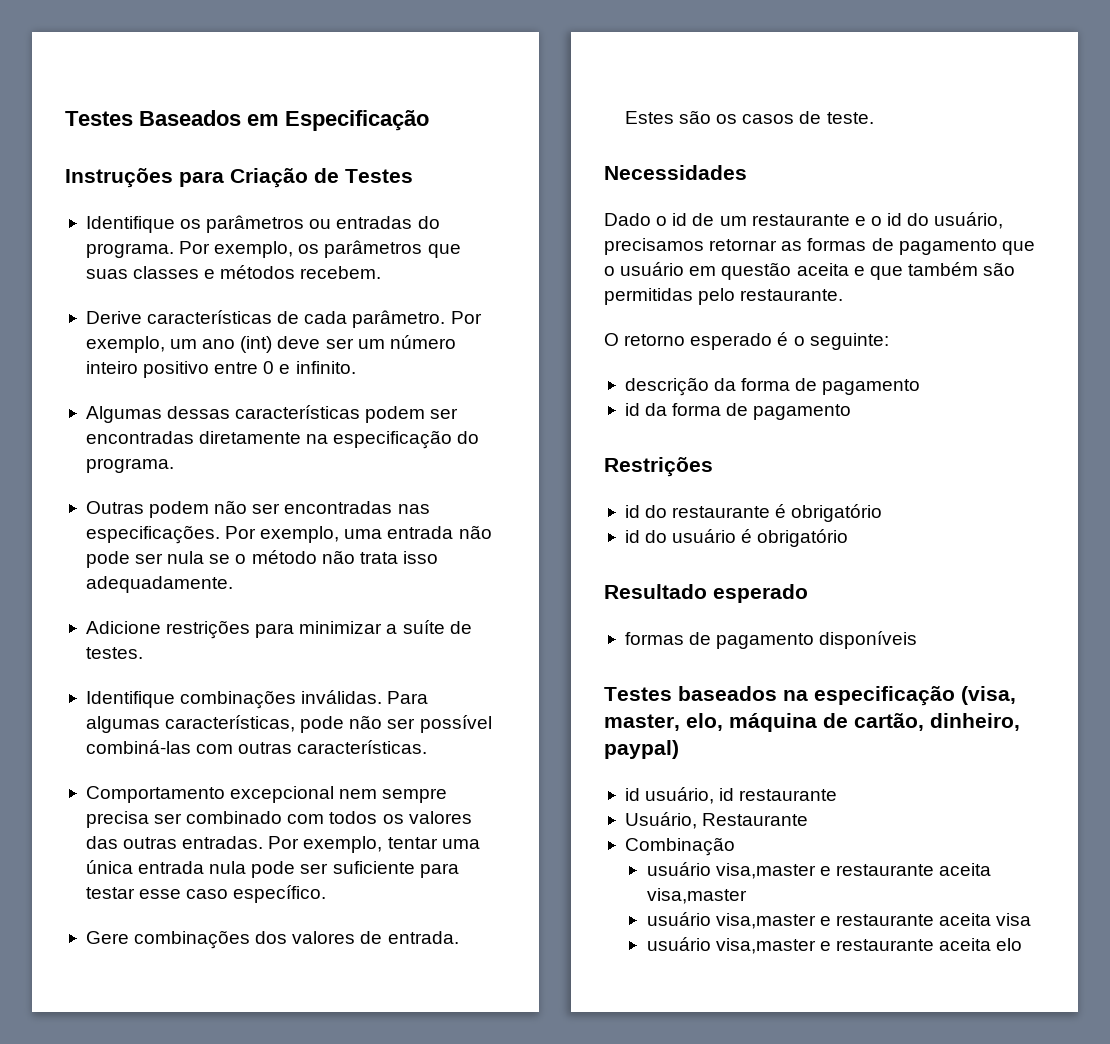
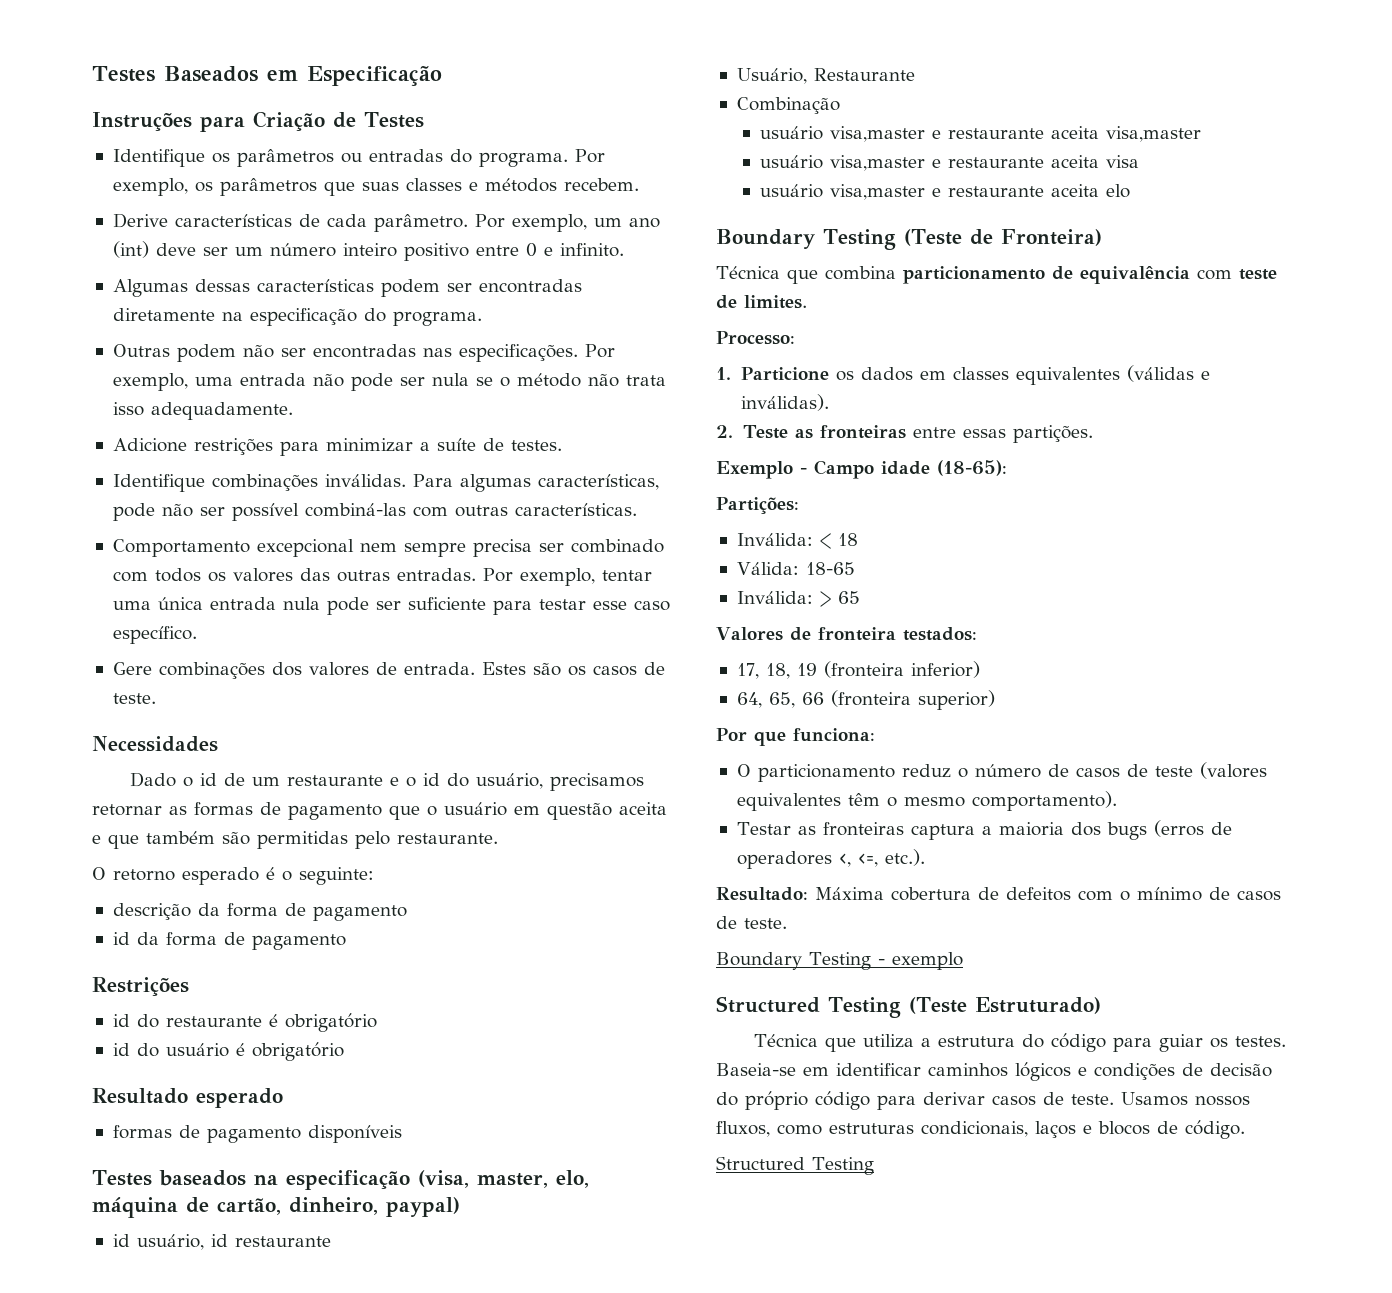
+ Boundary Testing (Teste de Fronteira)
+ Técnica que combina particionamento de equivalência com teste de limites.
+ Processo:
+ 1. Particione os dados em classes equivalentes (válidas e inválidas).
+ 2. Teste as fronteiras entre essas partições.
+ Exemplo - Campo idade (18-65):
+ Partições:
+ Inválida: < 18
+ Válida: 18-65
+ Inválida: > 65
+ Valores de fronteira testados:
+ 17, 18, 19 (fronteira inferior)
+ 64, 65, 66 (fronteira superior)
+ Por que funciona:
+ O particionamento reduz o número de casos de teste (valores equivalentes têm o mesmo comportamento).
+ Testar as fronteiras captura a maioria dos bugs (erros de operadores <, <=, etc.).
+ Resultado: Máxima cobertura de defeitos com o mínimo de casos de teste.
+ Boundary Testing - exemplo
+ Structured Testing (Teste Estruturado)
+ Técnica que utiliza a estrutura do código para guiar os testes. Baseia-se em identificar caminhos lógicos e condições de decisão do próprio código para derivar casos de teste. Usamos nossos fluxos, como estruturas condicionais, laços e blocos de código.
+ Structured Testing

